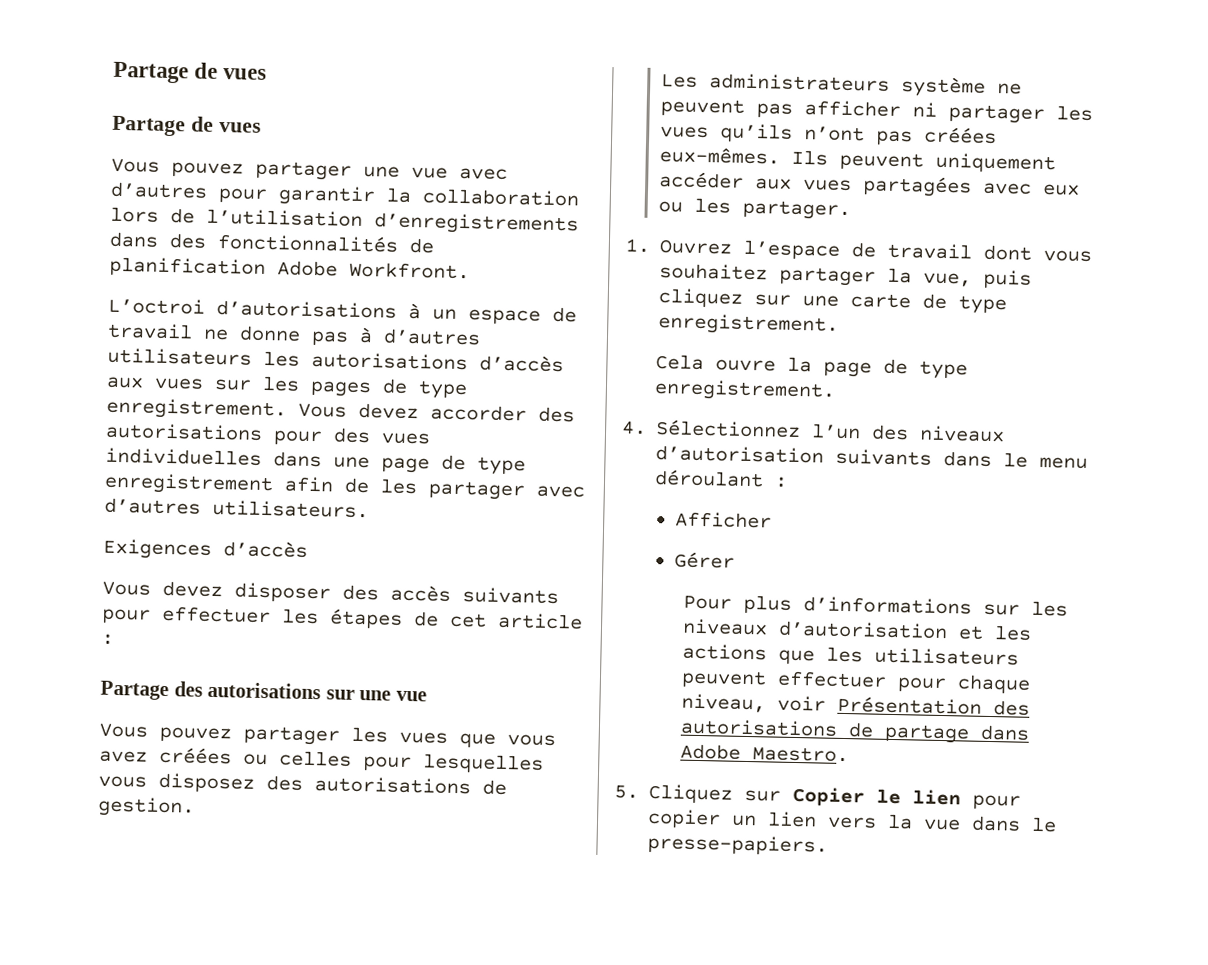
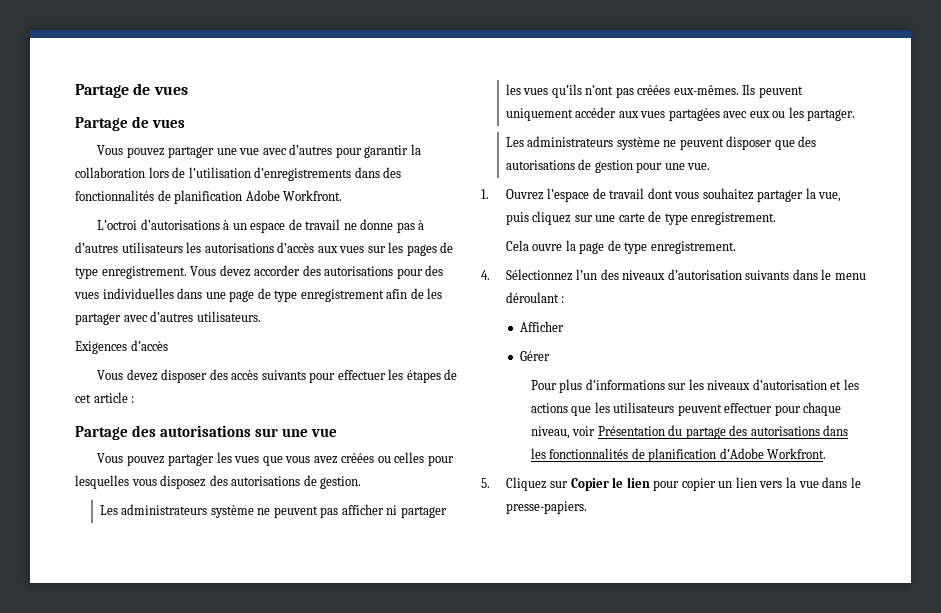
+ Les administrateurs système ne peuvent disposer que des autorisations de gestion pour une vue.
- Pour plus d’informations sur les niveaux d’autorisation et les actions que les utilisateurs peuvent effectuer pour chaque niveau, voir Présentation des autorisations de partage dans Adobe Maestro.
+ Pour plus d’informations sur les niveaux d’autorisation et les actions que les utilisateurs peuvent effectuer pour chaque niveau, voir Présentation du partage des autorisations dans les fonctionnalités de planification d’Adobe Workfront.

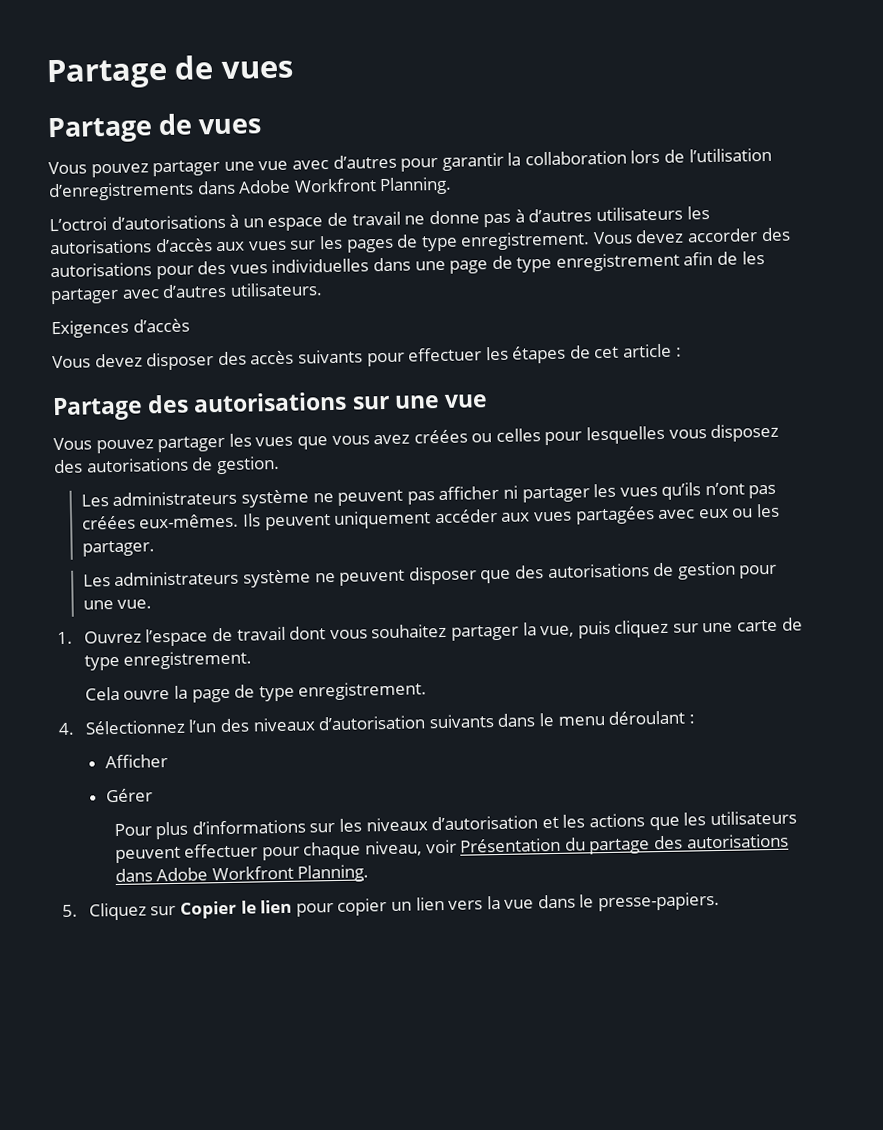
- Vous pouvez partager une vue avec d’autres pour garantir la collaboration lors de l’utilisation d’enregistrements dans des fonctionnalités de planification Adobe Workfront.
+ Vous pouvez partager une vue avec d’autres pour garantir la collaboration lors de l’utilisation d’enregistrements dans Adobe Workfront Planning.
- Pour plus d’informations sur les niveaux d’autorisation et les actions que les utilisateurs peuvent effectuer pour chaque niveau, voir Présentation du partage des autorisations dans les fonctionnalités de planification d’Adobe Workfront.
+ Pour plus d’informations sur les niveaux d’autorisation et les actions que les utilisateurs peuvent effectuer pour chaque niveau, voir Présentation du partage des autorisations dans Adobe Workfront Planning.

